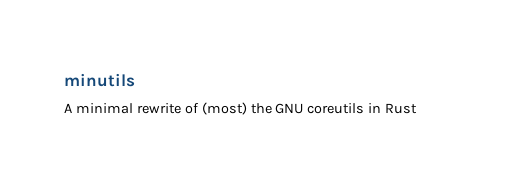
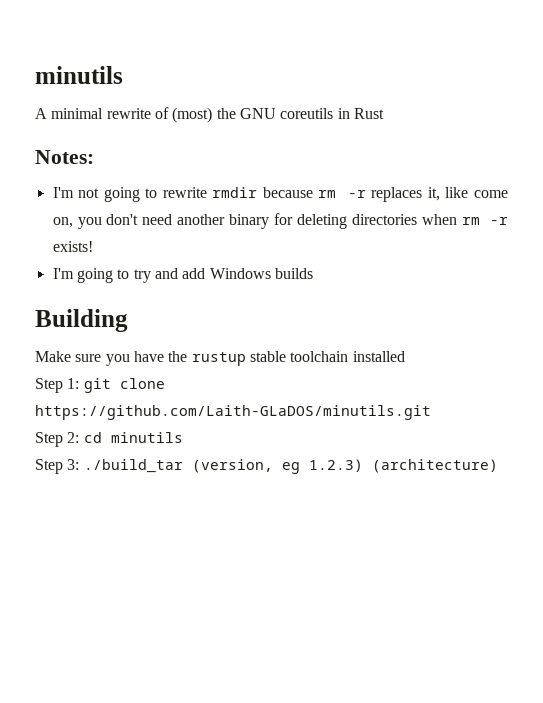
+ Notes:
+ I'm not going to rewrite rmdir because rm -r replaces it, like come on, you don't need another binary for deleting directories when rm -r exists!
+ I'm going to try and add Windows builds
+ Building
+ Make sure you have the rustup stable toolchain installed
+ Step 1: git clone https://github.com/Laith-GLaDOS/minutils.git
+ Step 2: cd minutils
+ Step 3: ./build_tar (version, eg 1.2.3) (architecture)

